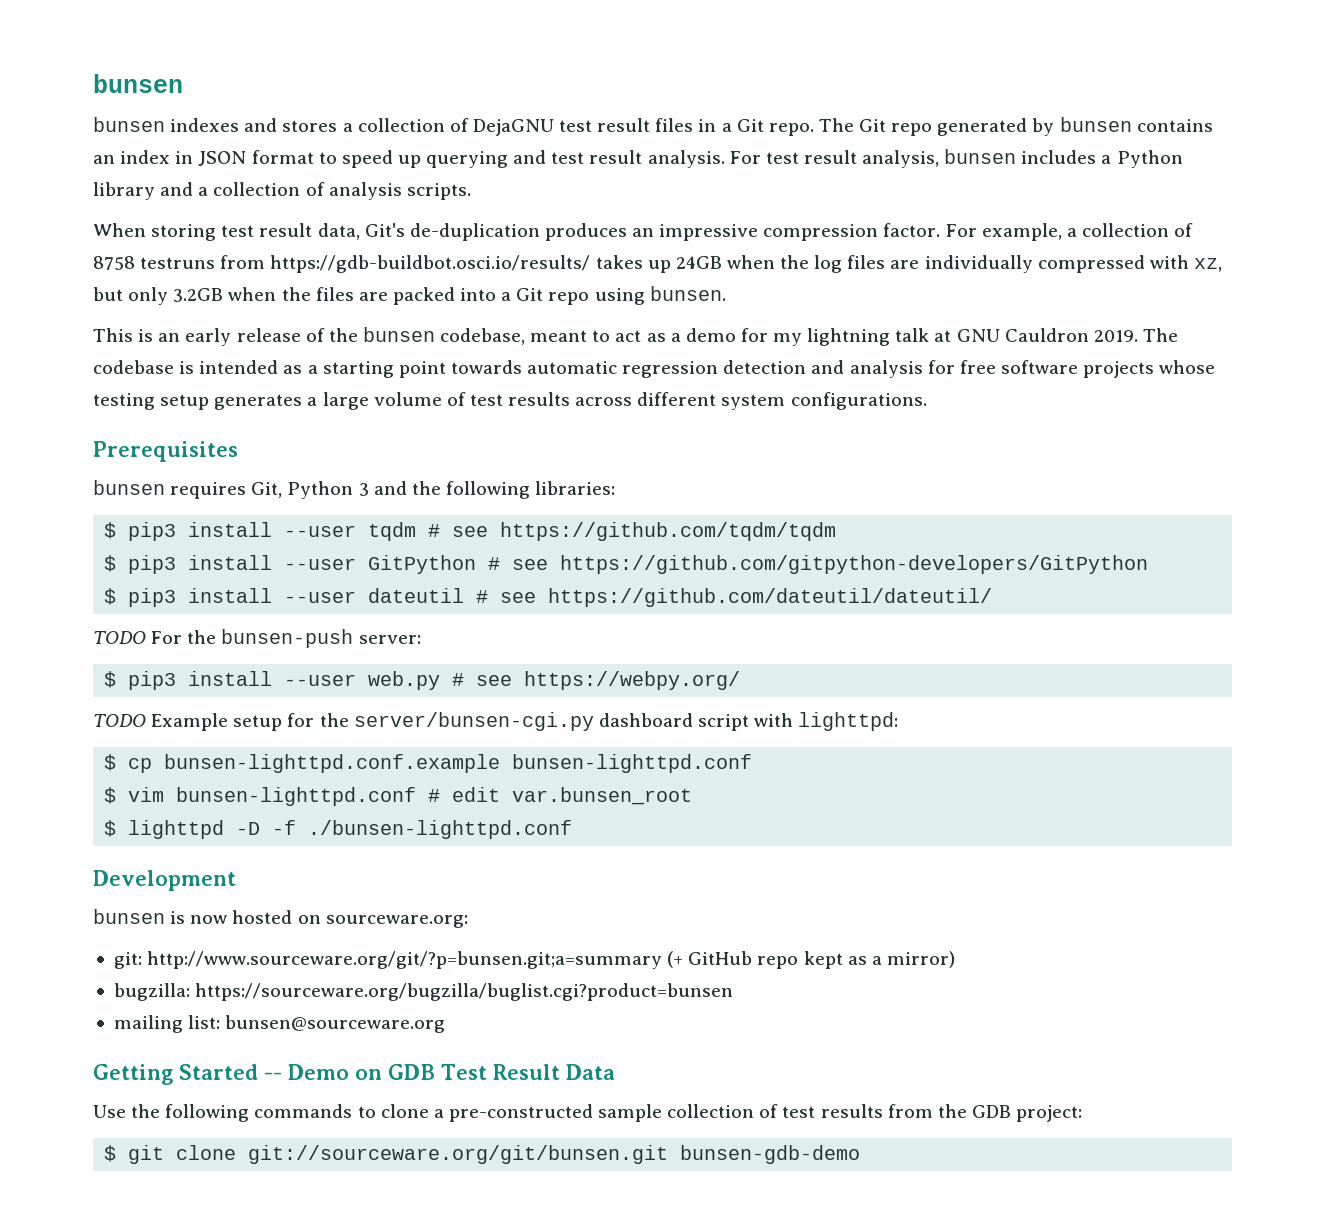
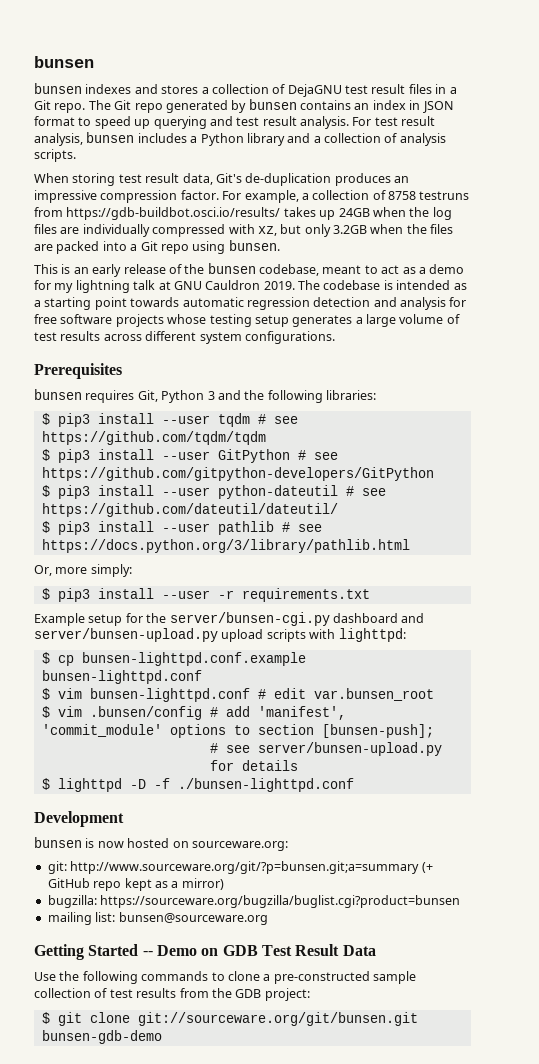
- $ pip3 install --user dateutil # see https://github.com/dateutil/dateutil/
+ $ pip3 install --user python-dateutil # see https://github.com/dateutil/dateutil/
- TODO For the bunsen-push server:
- $ pip3 install --user web.py # see https://webpy.org/
- TODO Example setup for the server/bunsen-cgi.py dashboard script with lighttpd:
+ $ pip3 install --user pathlib # see https://docs.python.org/3/library/pathlib.html
+ Or, more simply:
+ $ pip3 install --user -r requirements.txt
+ Example setup for the server/bunsen-cgi.py dashboard and server/bunsen-upload.py upload scripts with lighttpd:
+ $ vim .bunsen/config # add 'manifest', 'commit_module' options to section [bunsen-push];
+ # see server/bunsen-upload.py for details

